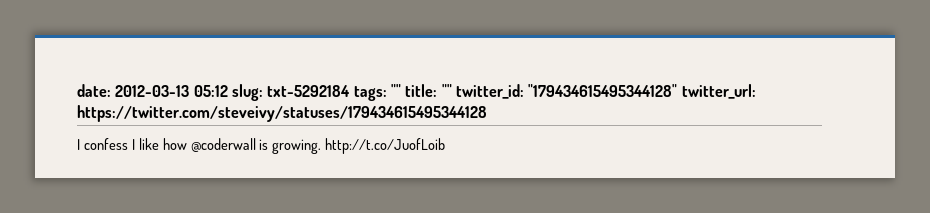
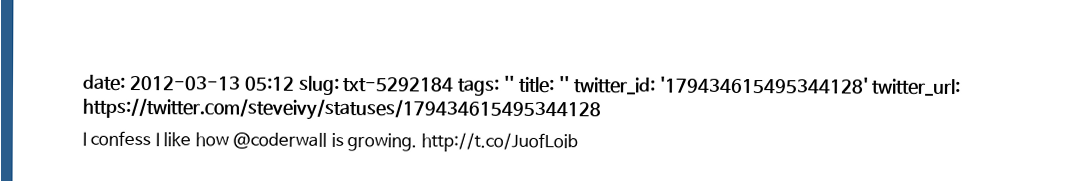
- date: 2012-03-13 05:12 slug: txt-5292184 tags: "" title: "" twitter_id: "179434615495344128" twitter_url: https://twitter.com/steveivy/statuses/179434615495344128
+ date: 2012-03-13 05:12 slug: txt-5292184 tags: '' title: '' twitter_id: '179434615495344128' twitter_url: https://twitter.com/steveivy/statuses/179434615495344128

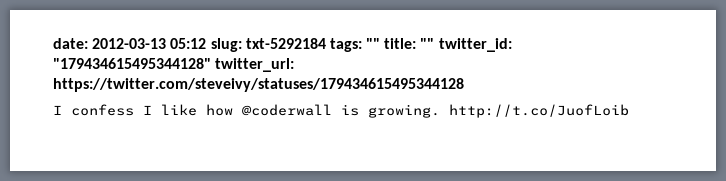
- date: 2012-03-13 05:12 slug: txt-5292184 tags: '' title: '' twitter_id: '179434615495344128' twitter_url: https://twitter.com/steveivy/statuses/179434615495344128
+ date: 2012-03-13 05:12 slug: txt-5292184 tags: "" title: "" twitter_id: "179434615495344128" twitter_url: https://twitter.com/steveivy/statuses/179434615495344128

